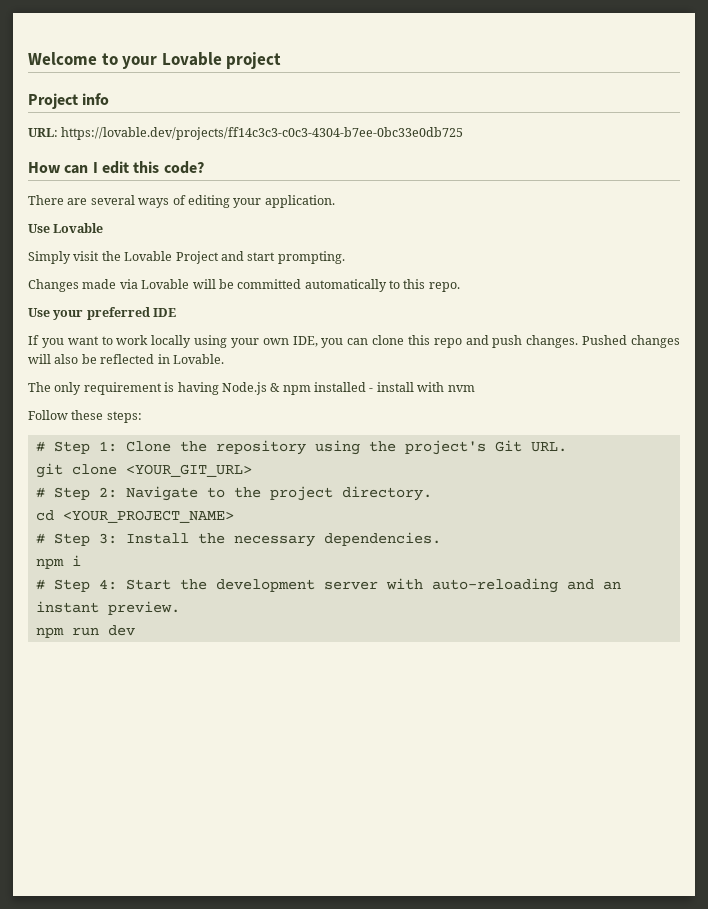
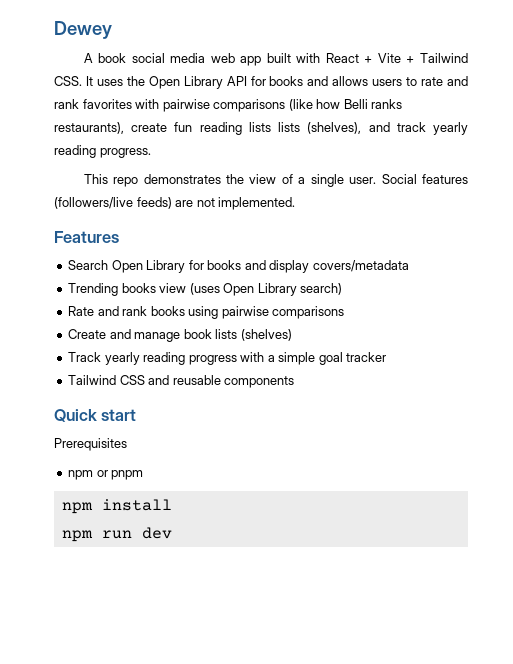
- Welcome to your Lovable project
- Project info
- URL: https://lovable.dev/projects/ff14c3c3-c0c3-4304-b7ee-0bc33e0db725
- How can I edit this code?
- There are several ways of editing your application.
- Use Lovable
- Simply visit the Lovable Project and start prompting.
- Changes made via Lovable will be committed automatically to this repo.
- Use your preferred IDE
- If you want to work locally using your own IDE, you can clone this repo and push changes. Pushed changes will also be reflected in Lovable.
- The only requirement is having Node.js & npm installed - install with nvm
- Follow these steps:
- # Step 1: Clone the repository using the project's Git URL.
- git clone <YOUR_GIT_URL>
- # Step 2: Navigate to the project directory.
- cd <YOUR_PROJECT_NAME>
- # Step 3: Install the necessary dependencies.
- npm i
- # Step 4: Start the development server with auto-reloading and an instant preview.
+ Dewey
+ A book social media web app built with React + Vite + Tailwind CSS. It uses the Open Library API for books and allows users to rate and rank favorites with pairwise comparisons (like how Belli ranks restaurants), create fun reading lists lists (shelves), and track yearly reading progress.
+ This repo demonstrates the view of a single user. Social features (followers/live feeds) are not implemented.
+ Features
+ Search Open Library for books and display covers/metadata
+ Trending books view (uses Open Library search)
+ Rate and rank books using pairwise comparisons
+ Create and manage book lists (shelves)
+ Track yearly reading progress with a simple goal tracker
+ Tailwind CSS and reusable components
+ Quick start
+ Prerequisites
+ npm or pnpm
+ npm install

